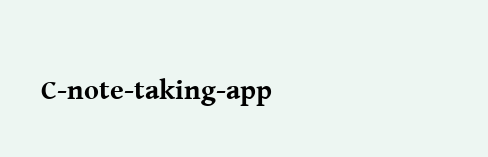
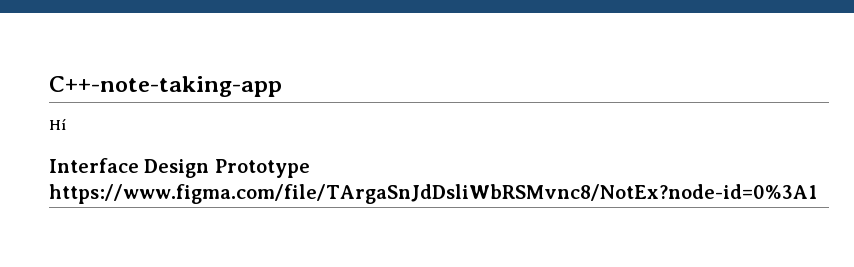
- C-note-taking-app
+ C++-note-taking-app
+ Hí
+ Interface Design Prototype https://www.figma.com/file/TArgaSnJdDsliWbRSMvnc8/NotEx?node-id=0%3A1

